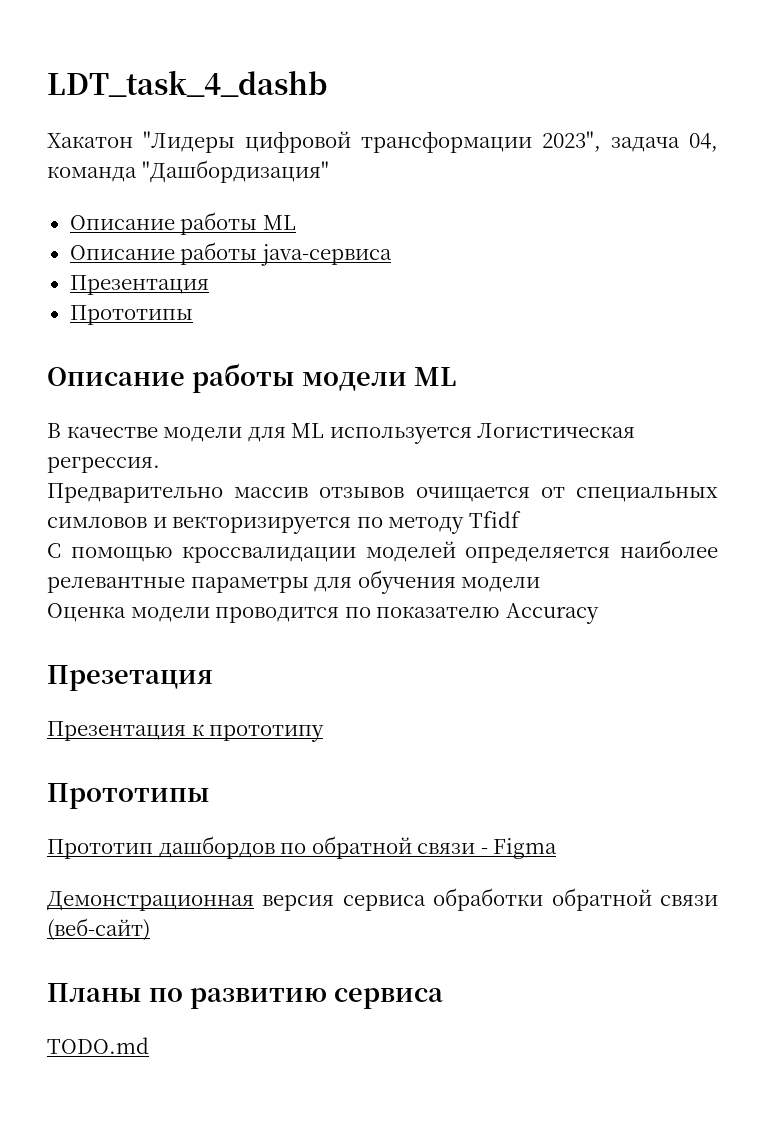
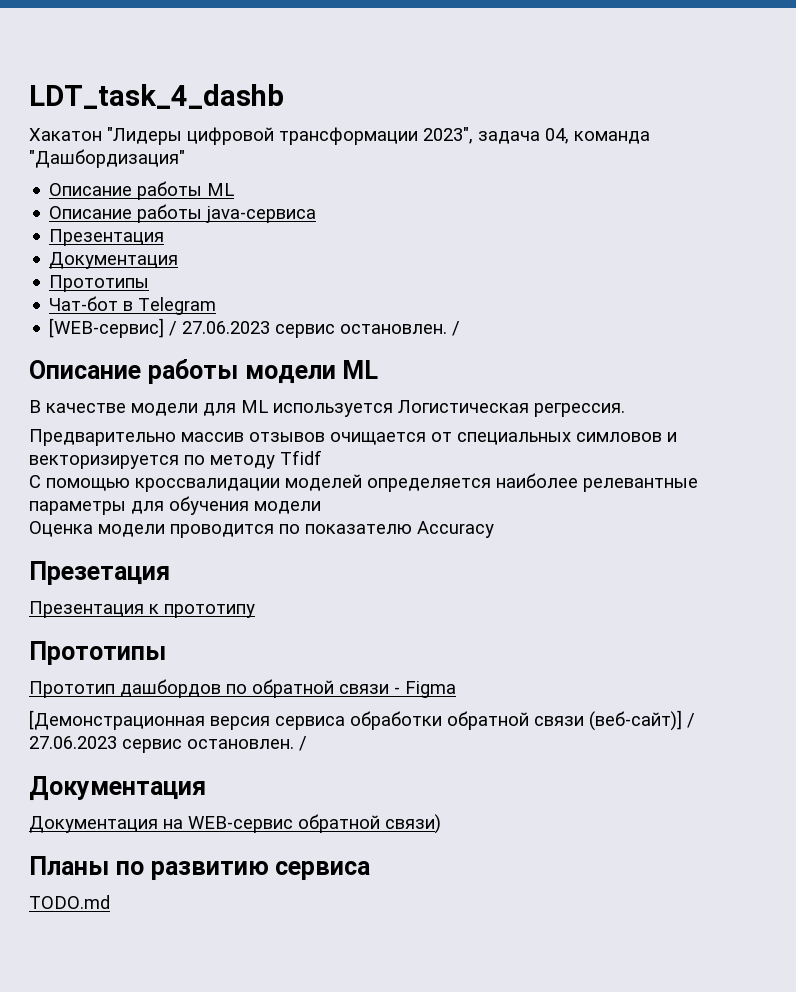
  Описание работы java-сервиса
  Презентация
+ Документация
  Прототипы
+ Чат-бот в Telegram
+ [WEB-сервис] / 27.06.2023 сервис остановлен. /
- Демонстрационная версия сервиса обработки обратной связи (веб-сайт)
+ [Демонстрационная версия сервиса обработки обратной связи (веб-сайт)] / 27.06.2023 сервис остановлен. /
+ Документация
+ Документация на WEB-сервис обратной связи)

